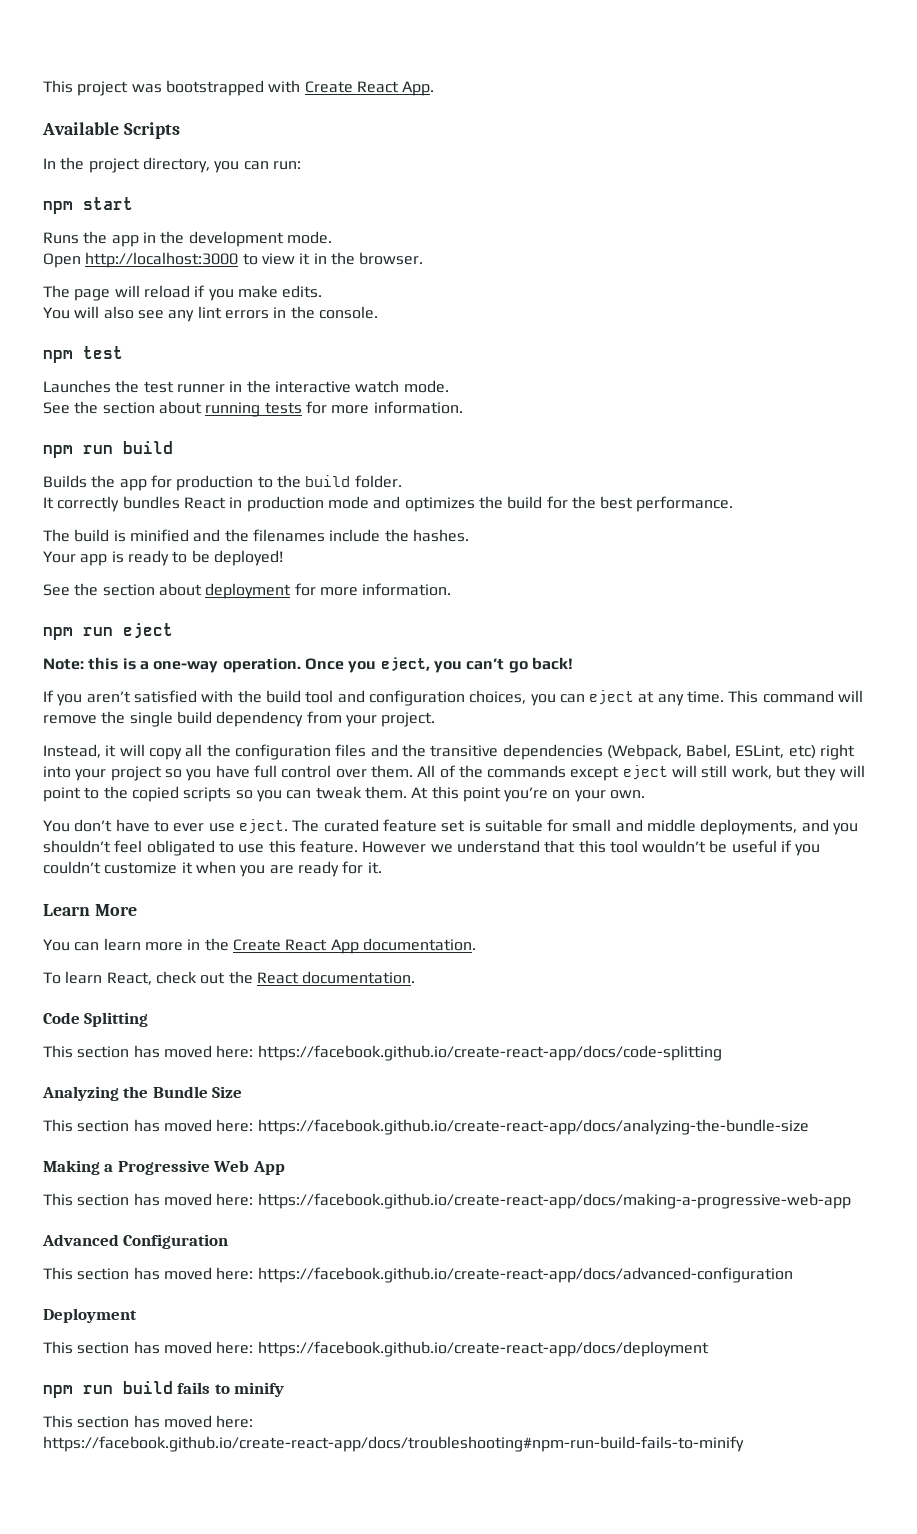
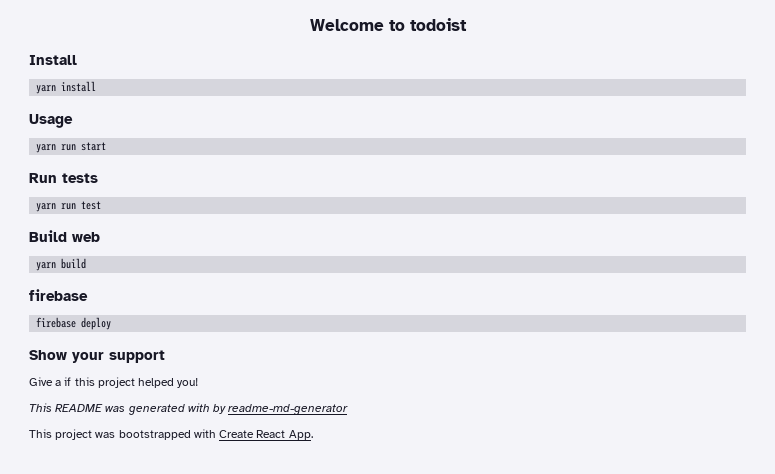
+ Welcome to todoist
+ Install
+ yarn install
+ Usage
+ yarn run start
+ Run tests
+ yarn run test
+ Build web
+ yarn build
+ firebase
+ firebase deploy
+ Show your support
+ Give a if this project helped you!
+ This README was generated with by readme-md-generator
- Available Scripts
- In the project directory, you can run:
- npm start
- Runs the app in the development mode.
- Open http://localhost:3000 to view it in the browser.
- The page will reload if you make edits.
- You will also see any lint errors in the console.
- npm test
- Launches the test runner in the interactive watch mode.
- See the section about running tests for more information.
- npm run build
- Builds the app for production to the build folder.
- It correctly bundles React in production mode and optimizes the build for the best performance.
- The build is minified and the filenames include the hashes.
- Your app is ready to be deployed!
- See the section about deployment for more information.
- npm run eject
- Note: this is a one-way operation. Once you eject, you can’t go back!
- If you aren’t satisfied with the build tool and configuration choices, you can eject at any time. This command will remove the single build dependency from your project.
- Instead, it will copy all the configuration files and the transitive dependencies (Webpack, Babel, ESLint, etc) right into your project so you have full control over them. All of the commands except eject will still work, but they will point to the copied scripts so you can tweak them. At this point you’re on your own.
- You don’t have to ever use eject. The curated feature set is suitable for small and middle deployments, and you shouldn’t feel obligated to use this feature. However we understand that this tool wouldn’t be useful if you couldn’t customize it when you are ready for it.
- Learn More
- You can learn more in the Create React App documentation.
- To learn React, check out the React documentation.
- Code Splitting
- This section has moved here: https://facebook.github.io/create-react-app/docs/code-splitting
- Analyzing the Bundle Size
- This section has moved here: https://facebook.github.io/create-react-app/docs/analyzing-the-bundle-size
- Making a Progressive Web App
- This section has moved here: https://facebook.github.io/create-react-app/docs/making-a-progressive-web-app
- Advanced Configuration
- This section has moved here: https://facebook.github.io/create-react-app/docs/advanced-configuration
- Deployment
- This section has moved here: https://facebook.github.io/create-react-app/docs/deployment
- npm run build fails to minify
- This section has moved here: https://facebook.github.io/create-react-app/docs/troubleshooting#npm-run-build-fails-to-minify

